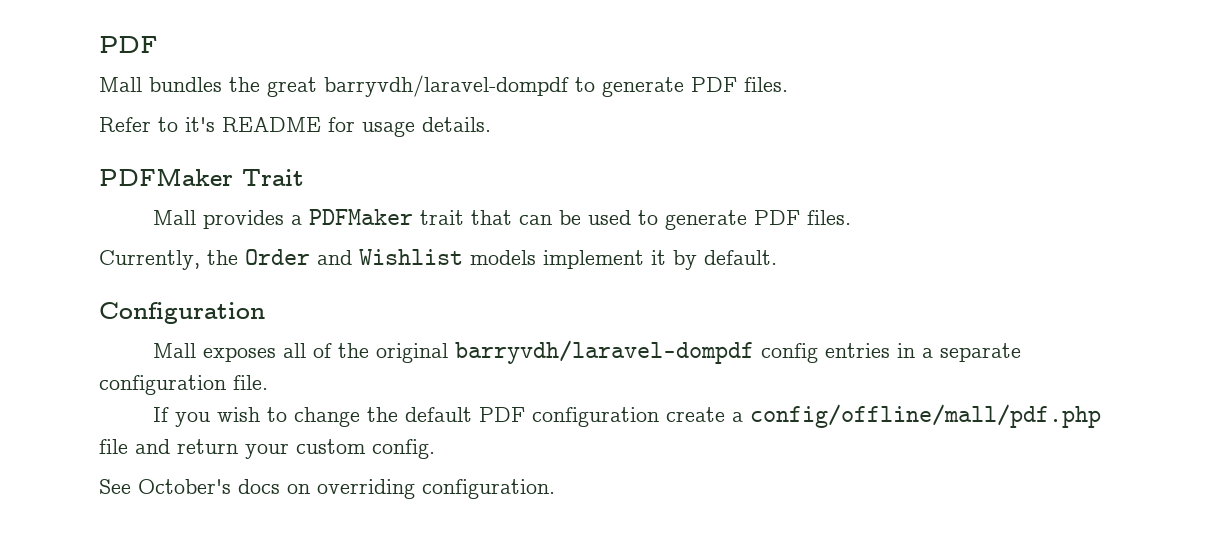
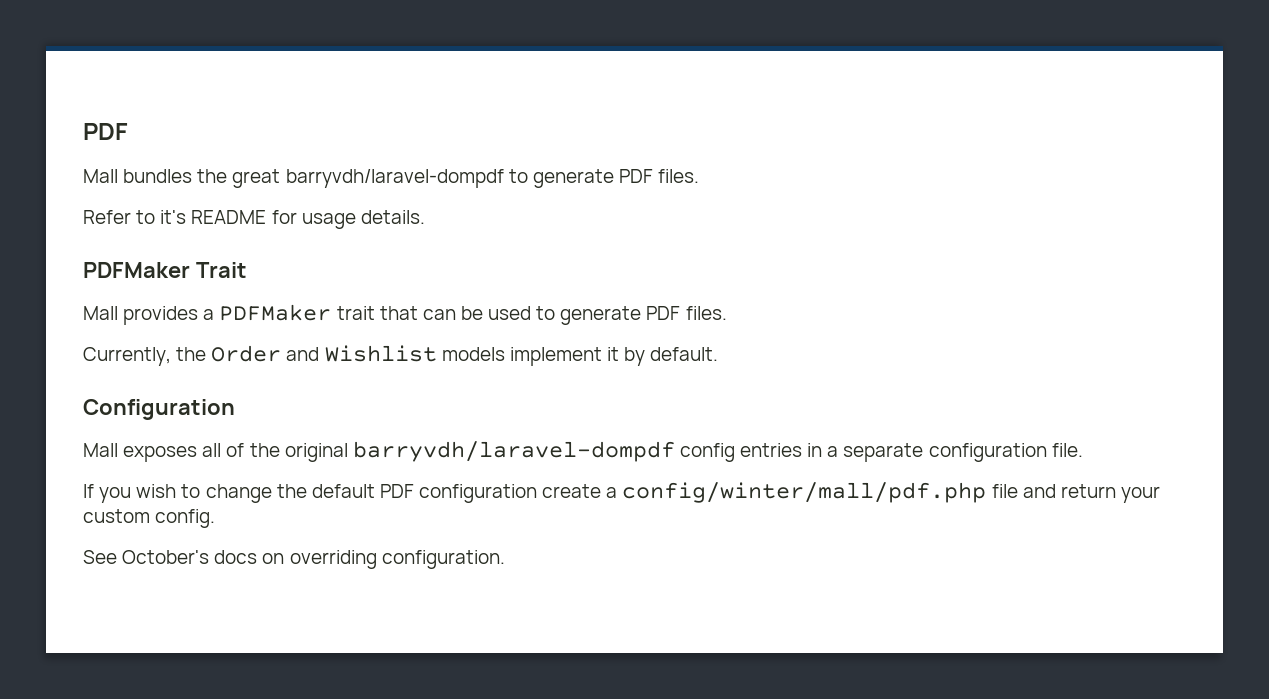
- If you wish to change the default PDF configuration create a config/offline/mall/pdf.php file and return your custom config.
+ If you wish to change the default PDF configuration create a config/winter/mall/pdf.php file and return your custom config.

